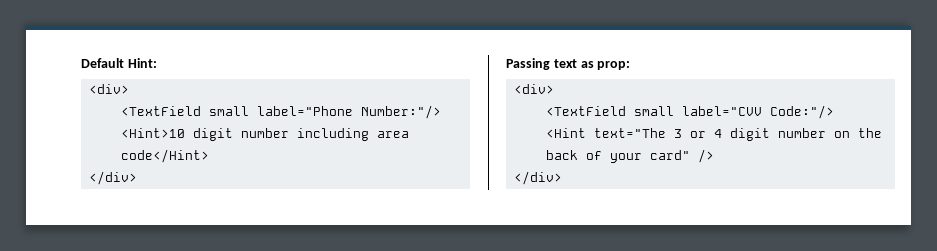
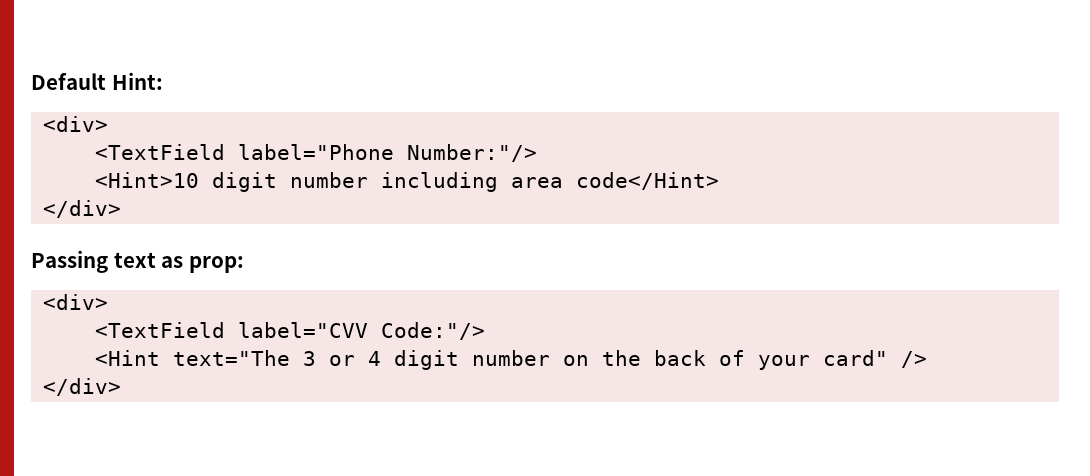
- <TextField small label="Phone Number:"/>
+ <TextField label="Phone Number:"/>
- <TextField small label="CVV Code:"/>
+ <TextField label="CVV Code:"/>

